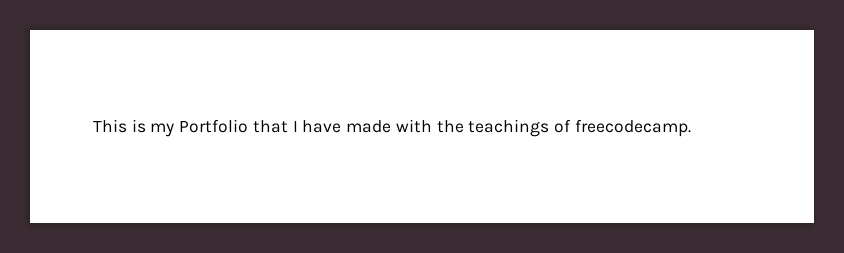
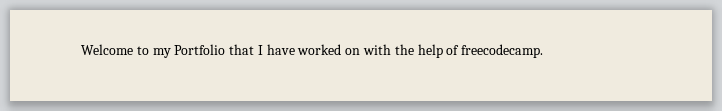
- This is my Portfolio that I have made with the teachings of freecodecamp.
+ Welcome to my Portfolio that I have worked on with the help of freecodecamp.

